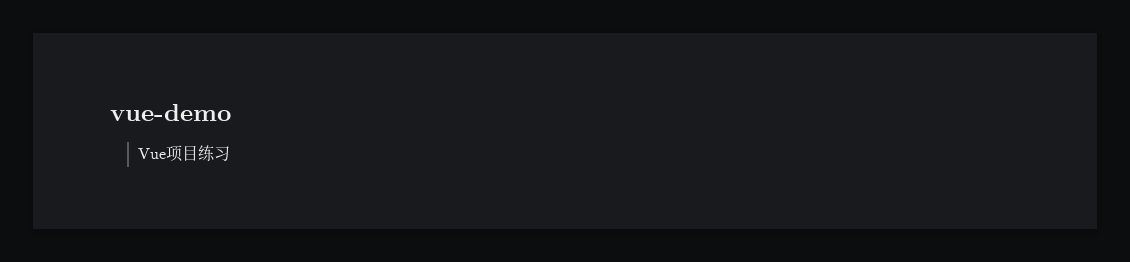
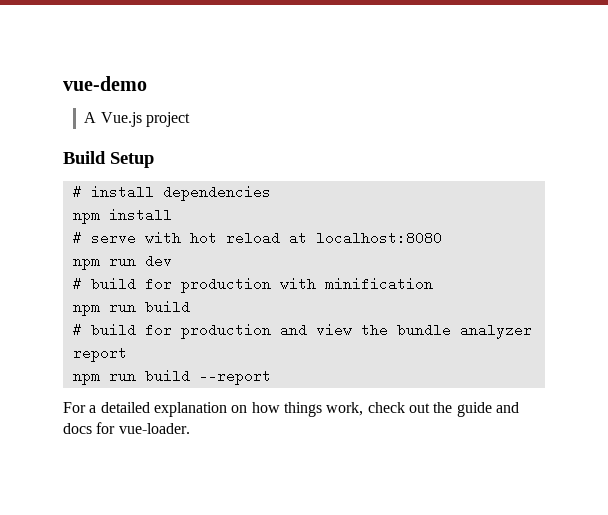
- Vue项目练习
+ A Vue.js project
+ Build Setup
+ # install dependencies
+ npm install
+ # serve with hot reload at localhost:8080
+ npm run dev
+ # build for production with minification
+ npm run build
+ # build for production and view the bundle analyzer report
+ npm run build --report
+ For a detailed explanation on how things work, check out the guide and docs for vue-loader.

